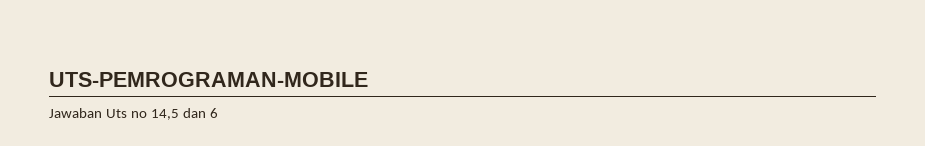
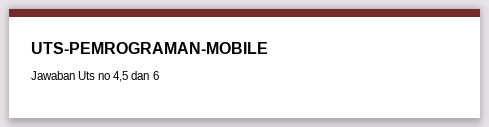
- Jawaban Uts no 14,5 dan 6
+ Jawaban Uts no 4,5 dan 6

